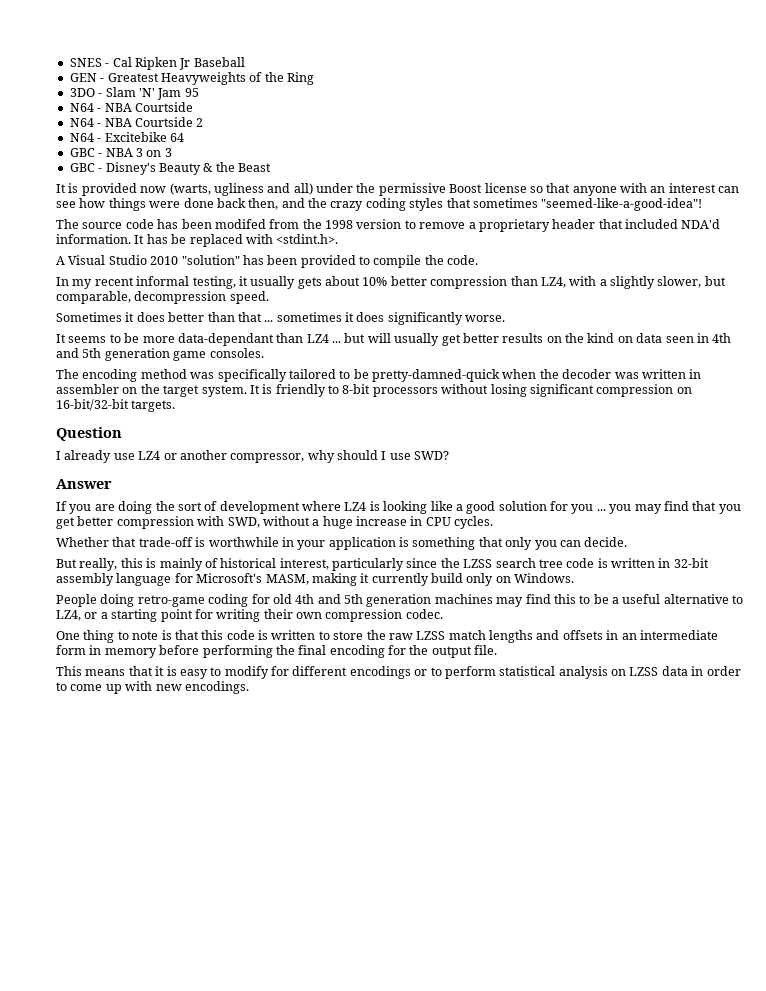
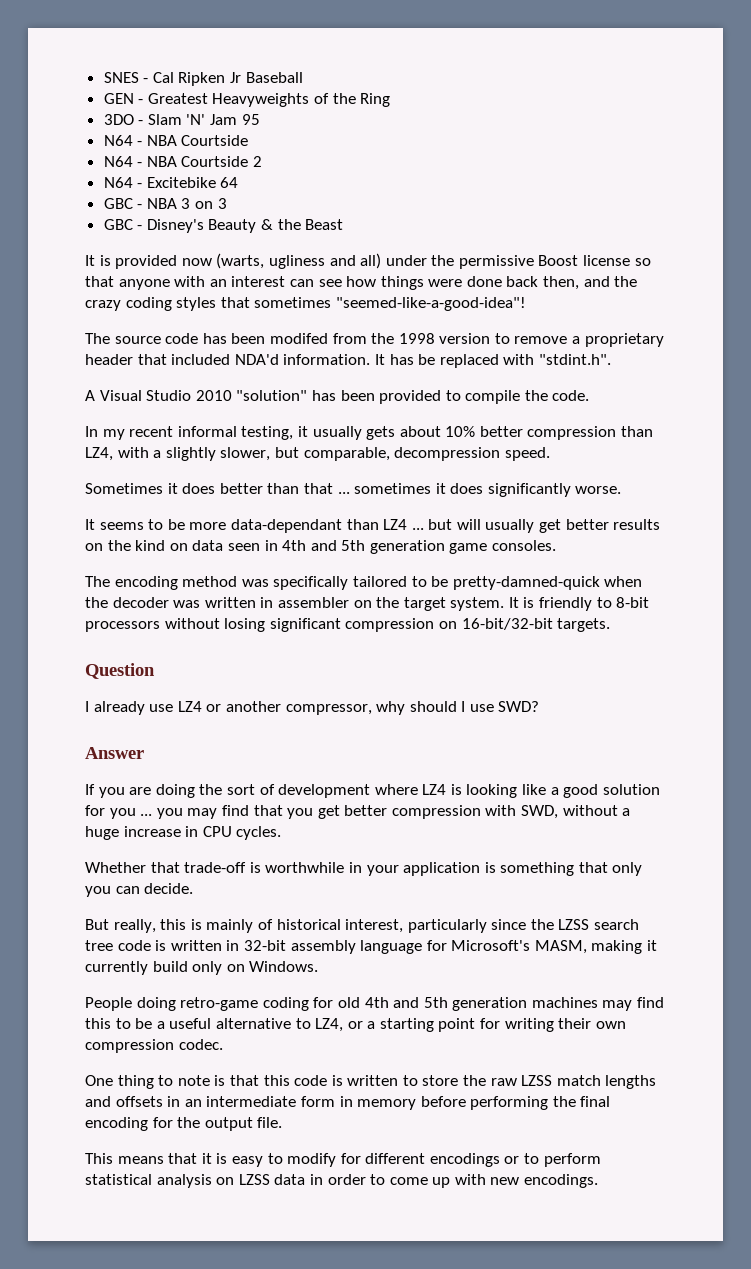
- It has be replaced with <stdint.h>.
+ It has be replaced with "stdint.h".

